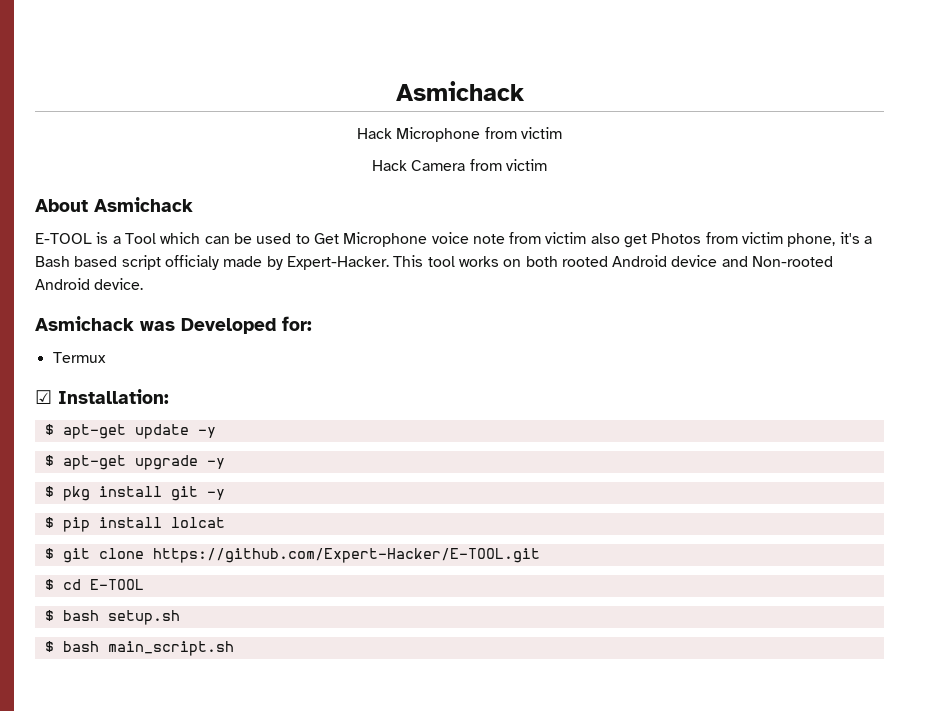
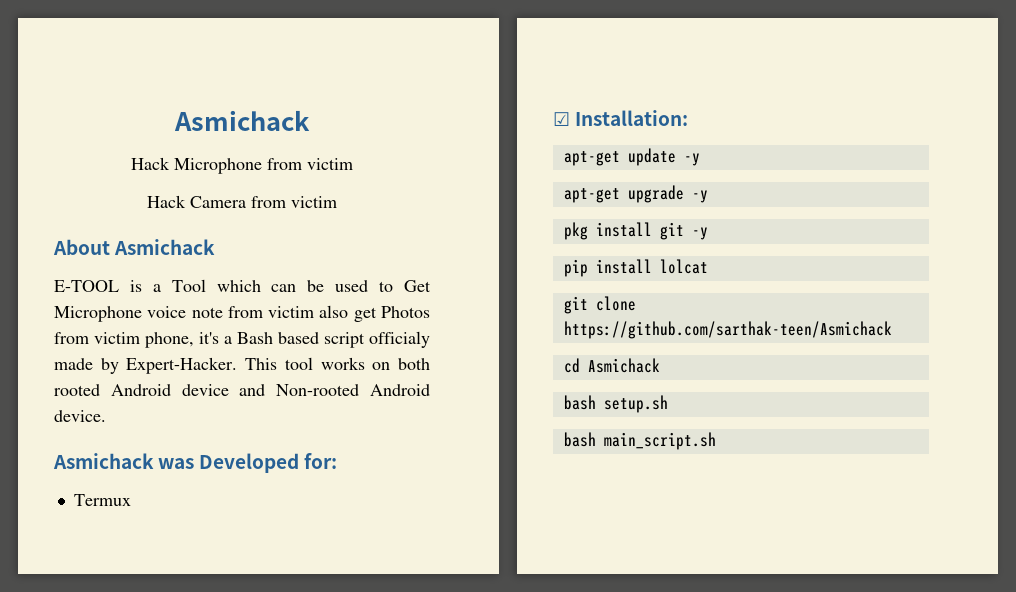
- $ apt-get update -y
+ apt-get update -y
- $ apt-get upgrade -y
+ apt-get upgrade -y
- $ pkg install git -y
+ pkg install git -y
- $ pip install lolcat
+ pip install lolcat
- $ git clone https://github.com/Expert-Hacker/E-TOOL.git
- $ cd E-TOOL
- $ bash setup.sh
+ git clone https://github.com/sarthak-teen/Asmichack
+ cd Asmichack
+ bash setup.sh
- $ bash main_script.sh
+ bash main_script.sh

